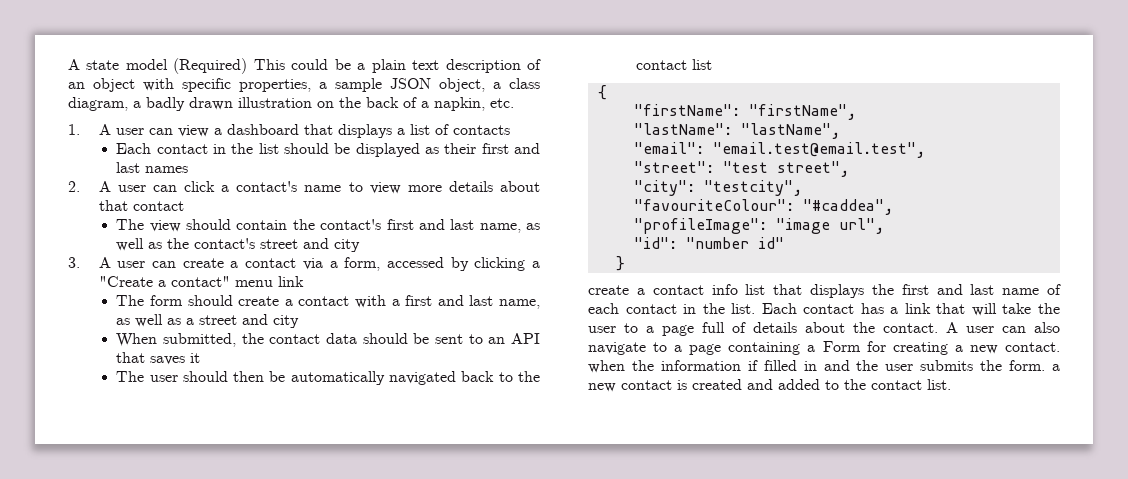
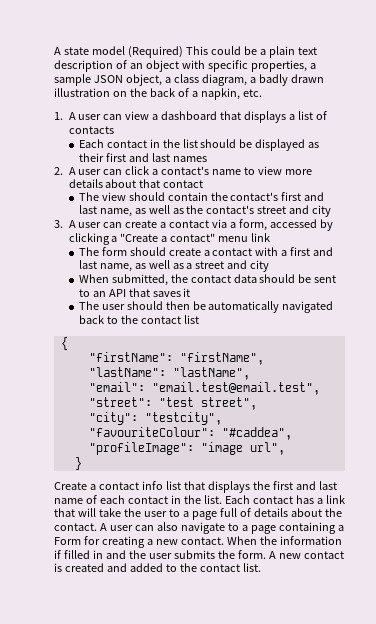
- "id": "number id"
- create a contact info list that displays the first and last name of each contact in the list.
+ Create a contact info list that displays the first and last name of each contact in the list.
- A user can also navigate to a page containing a Form for creating a new contact. when the information if filled in and the user submits the form. a new contact is created and added to the contact list.
+ A user can also navigate to a page containing a Form for creating a new contact. When the information if filled in and the user submits the form. A new contact is created and added to the contact list.

